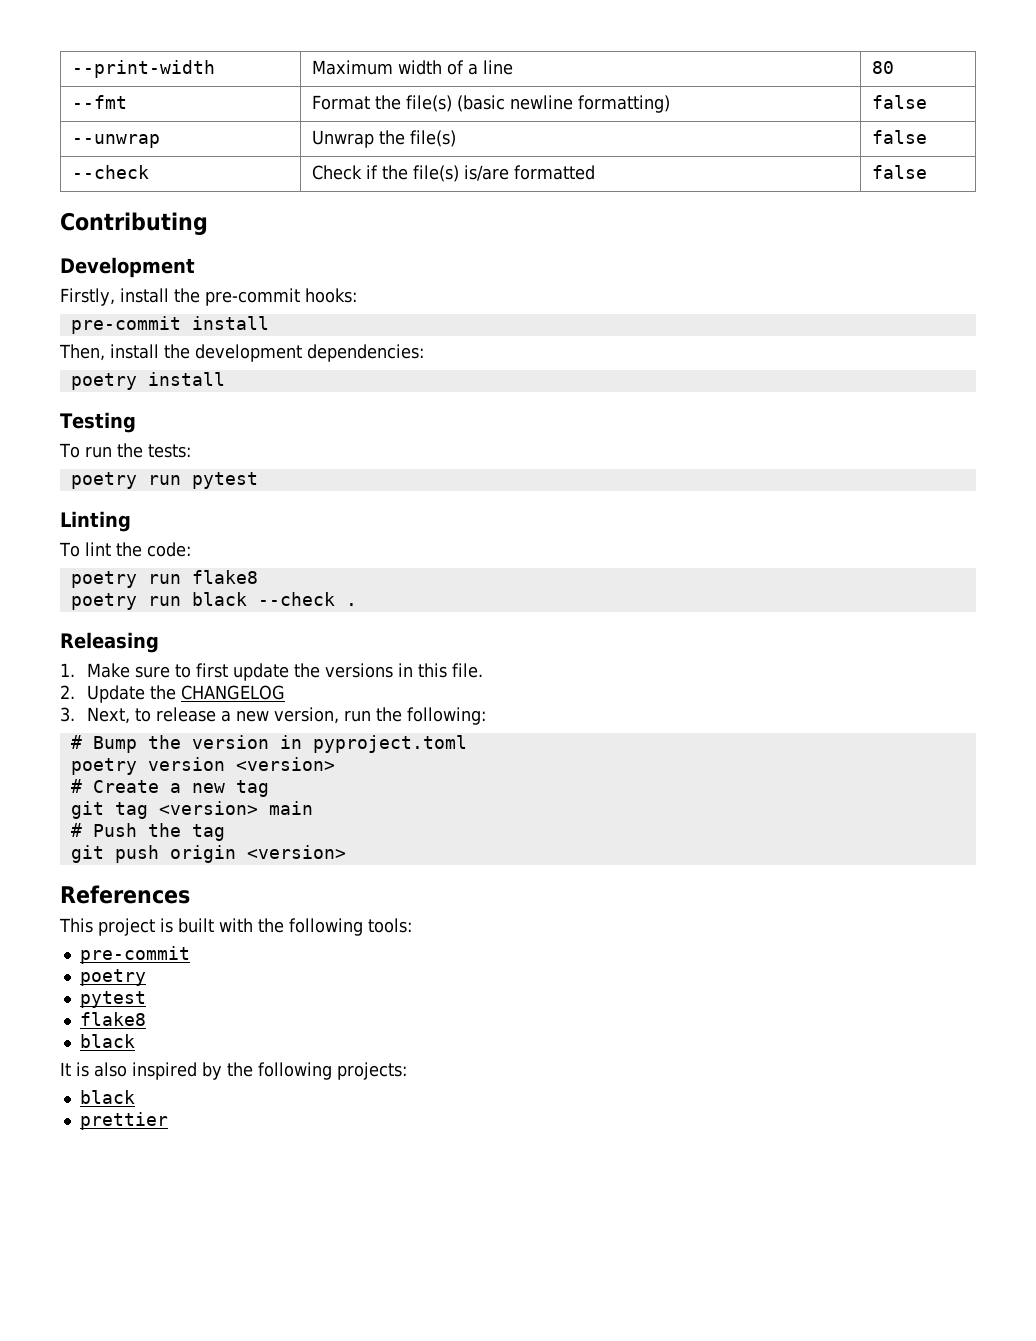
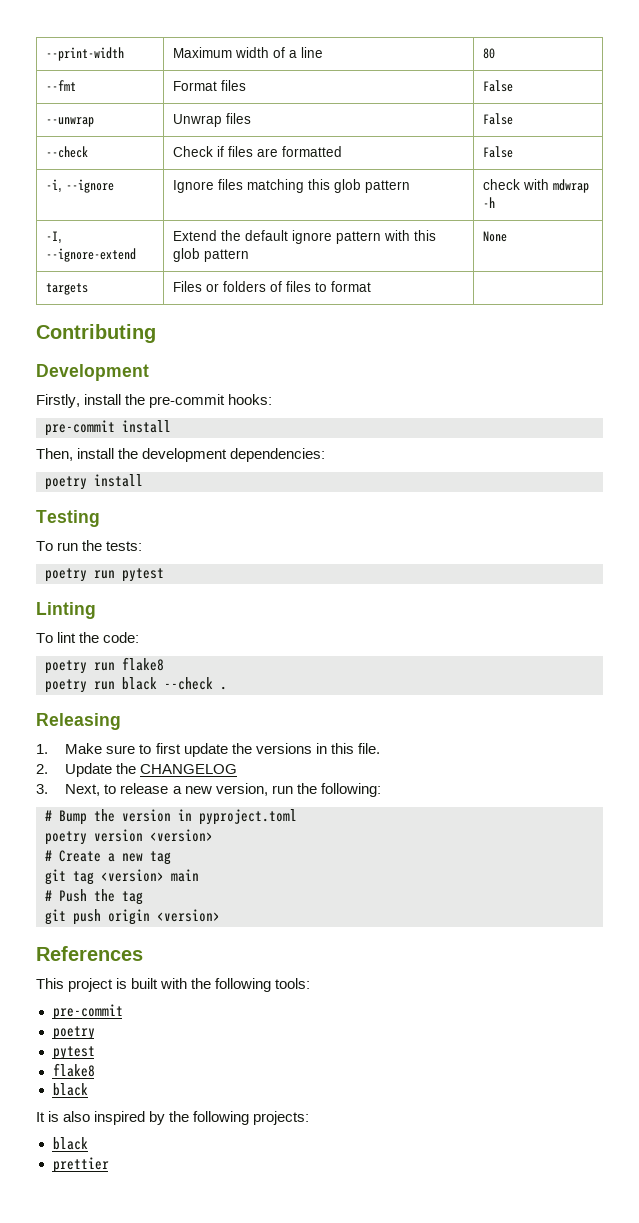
- --fmt | Format the file(s) (basic newline formatting) | false
+ --fmt | Format files | False
- --unwrap | Unwrap the file(s) | false
+ --unwrap | Unwrap files | False
- --check | Check if the file(s) is/are formatted | false
+ --check | Check if files are formatted | False
+ -i, --ignore | Ignore files matching this glob pattern | check with mdwrap -h
+ -I, --ignore-extend | Extend the default ignore pattern with this glob pattern | None
+ targets | Files or folders of files to format |

